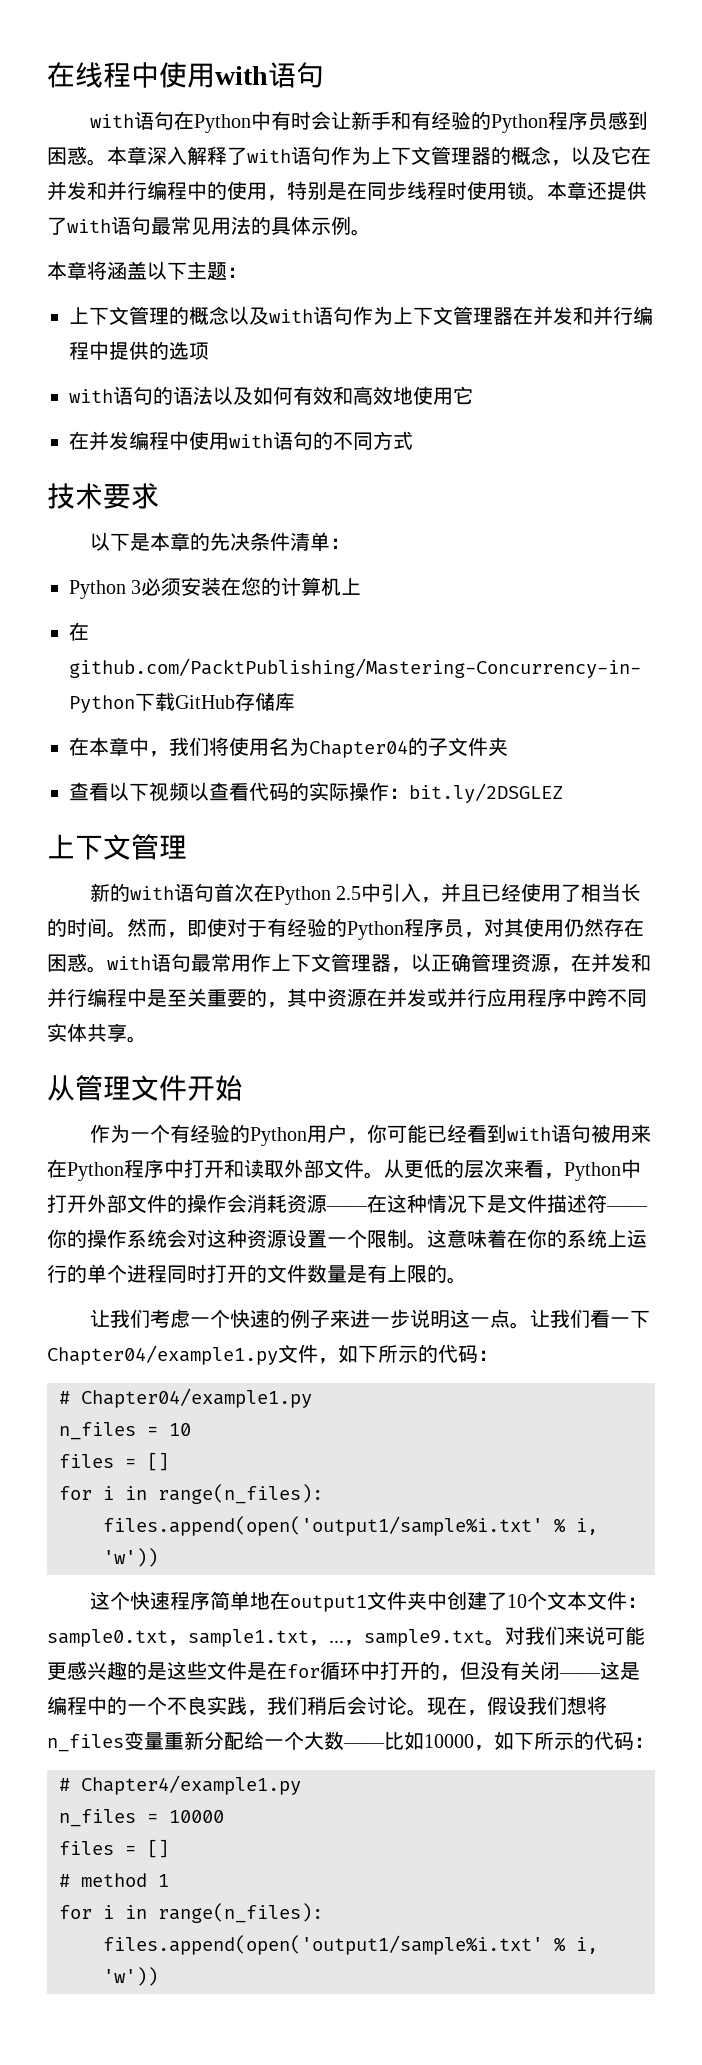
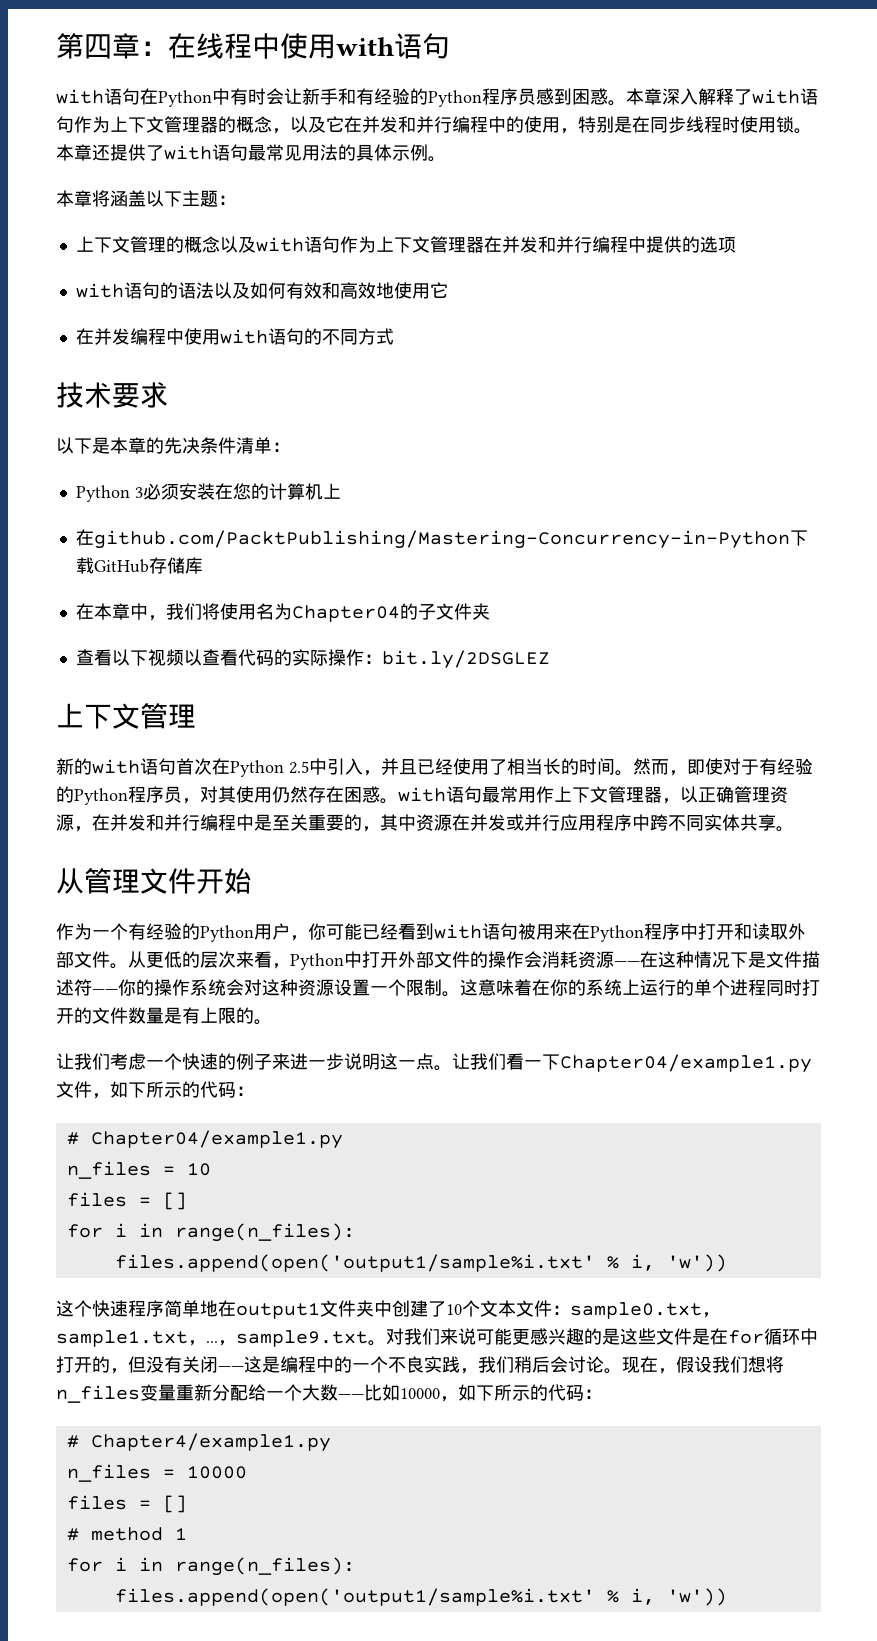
- 在线程中使用with语句
+ 第四章：在线程中使用with语句

